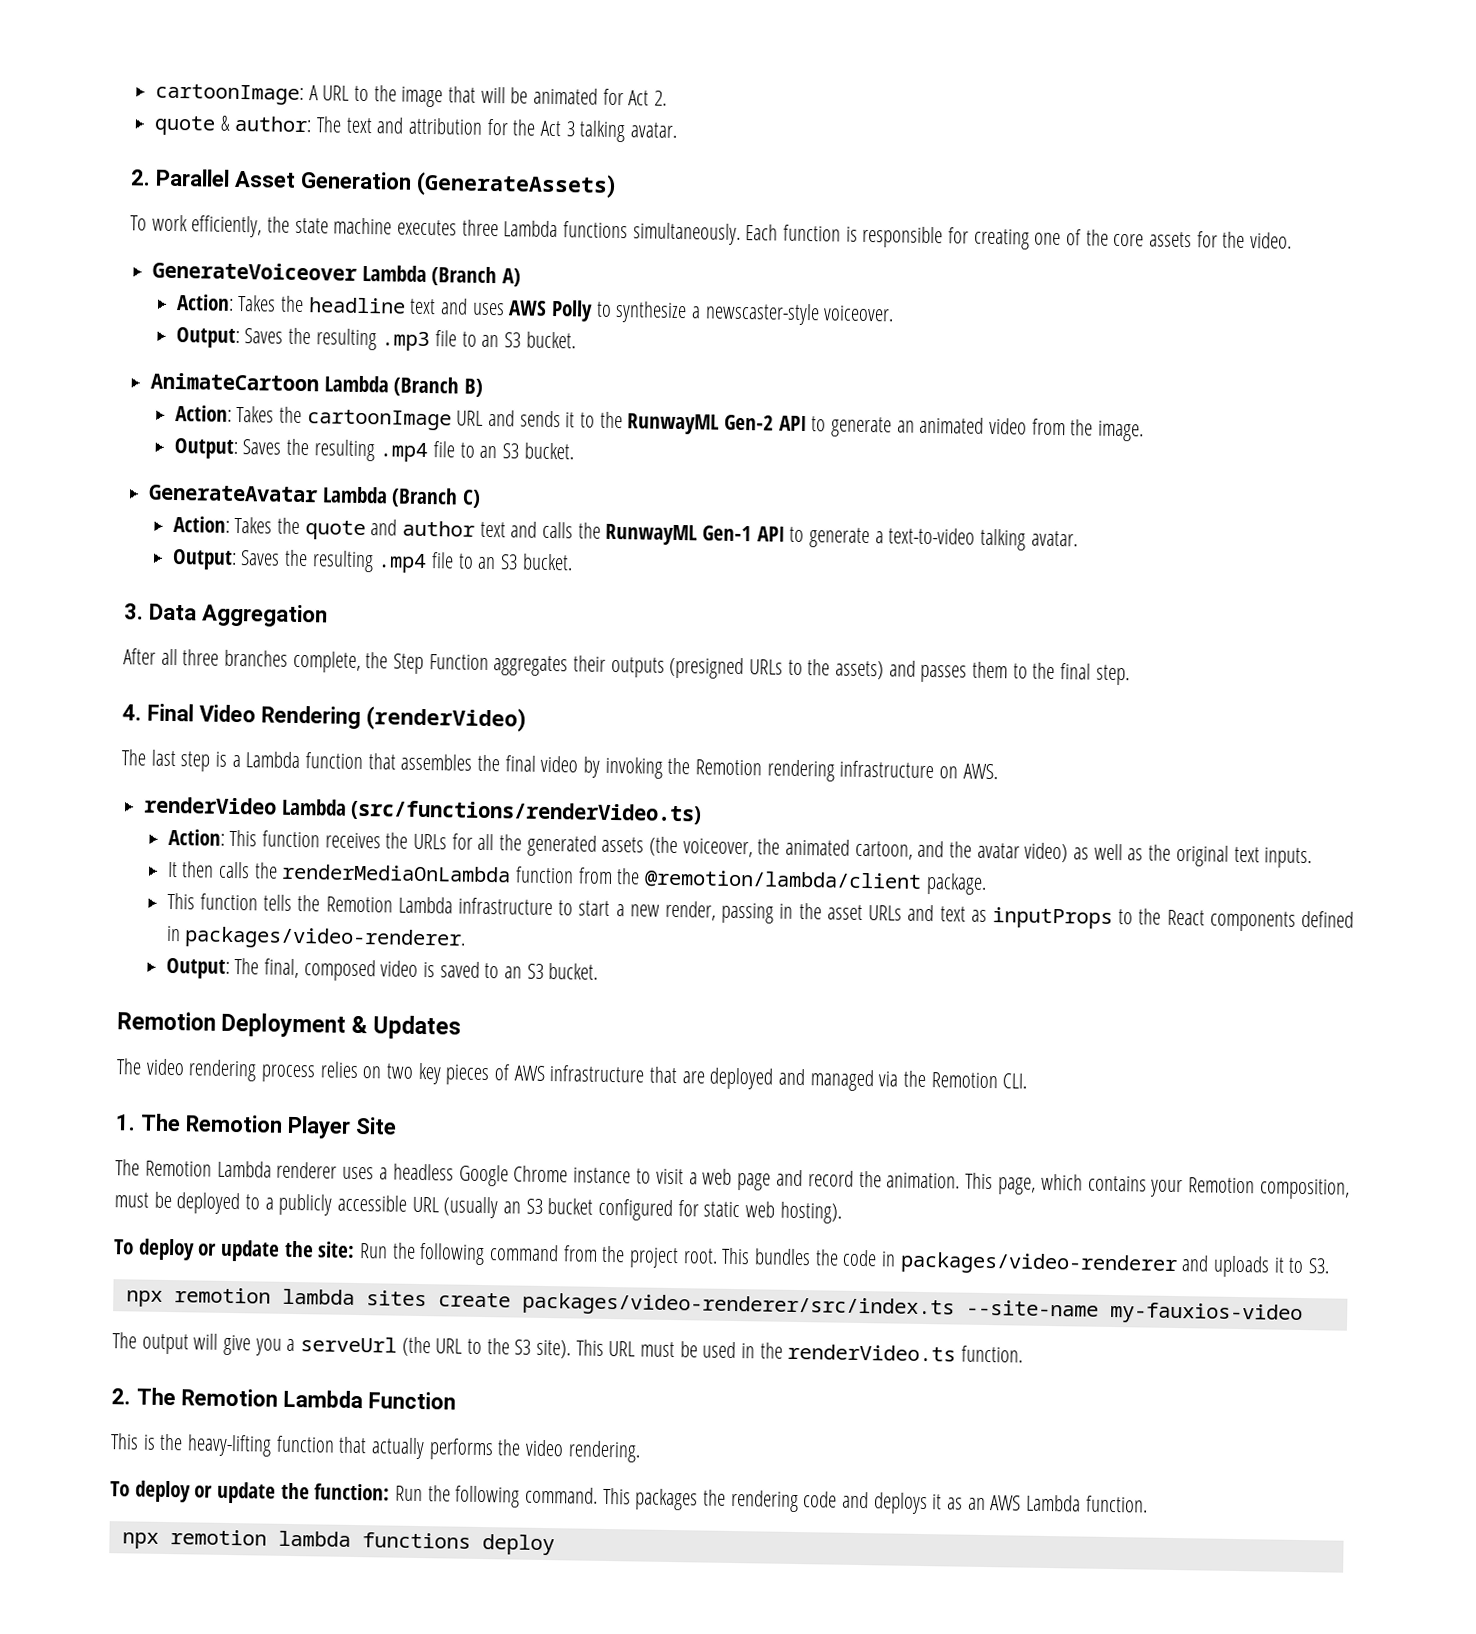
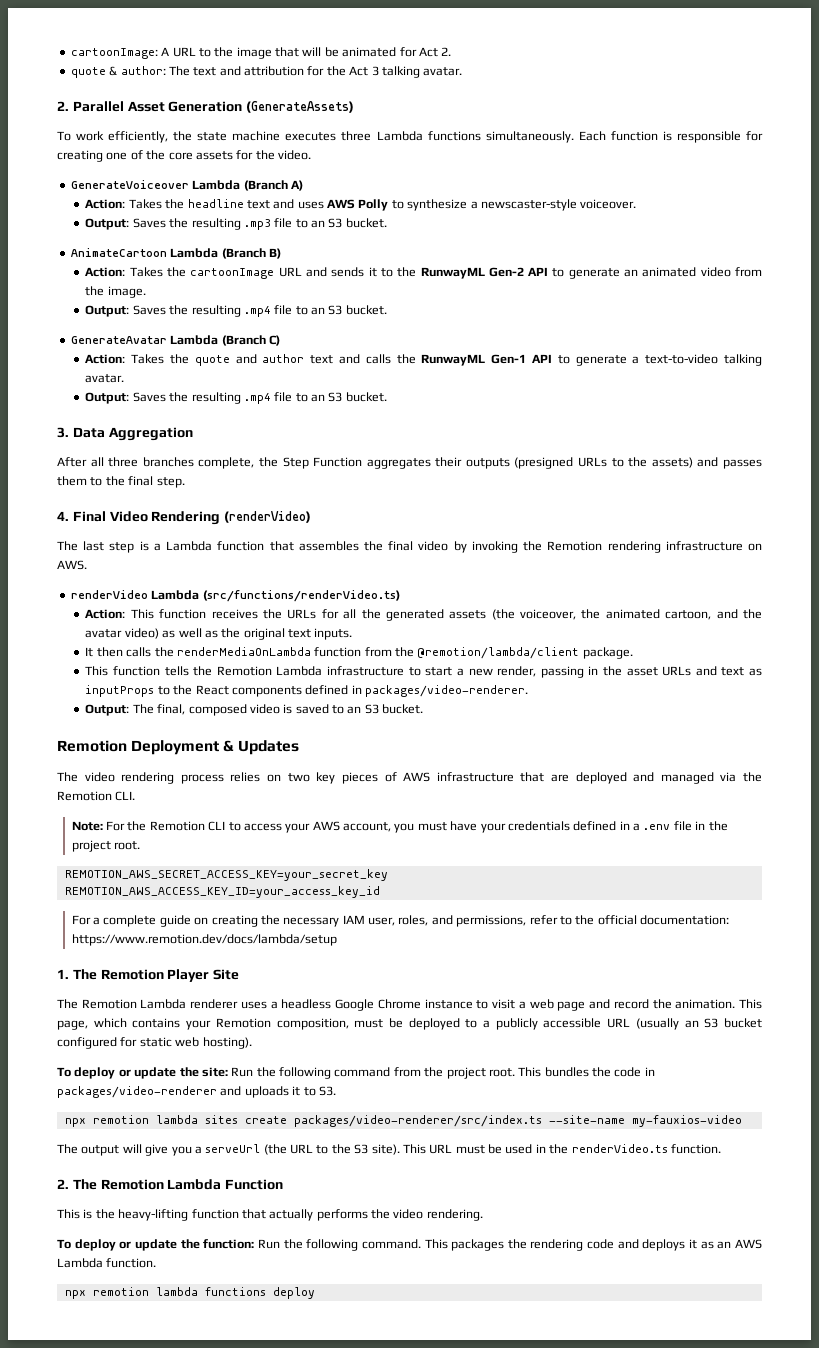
+ Note: For the Remotion CLI to access your AWS account, you must have your credentials defined in a .env file in the project root.
+ REMOTION_AWS_SECRET_ACCESS_KEY=your_secret_key
+ REMOTION_AWS_ACCESS_KEY_ID=your_access_key_id
+ For a complete guide on creating the necessary IAM user, roles, and permissions, refer to the official documentation: https://www.remotion.dev/docs/lambda/setup

